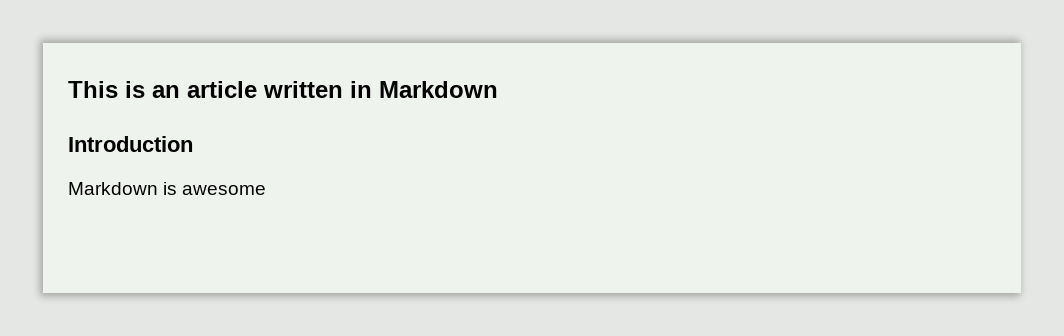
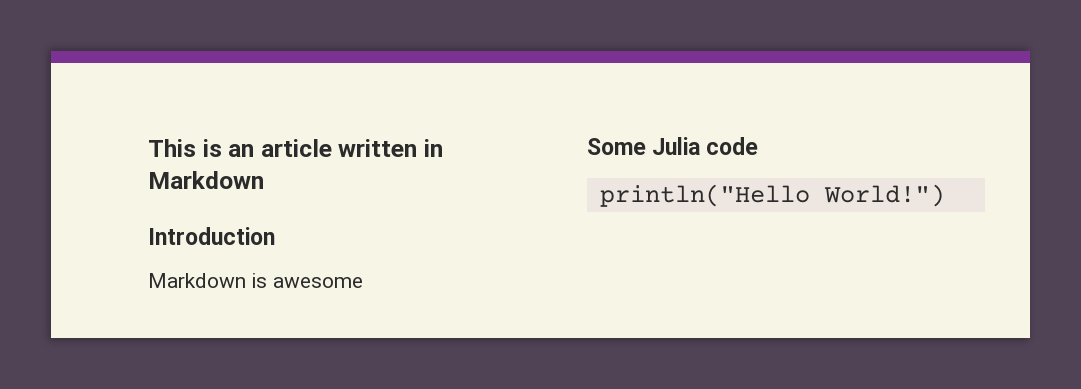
+ Some Julia code
+ println("Hello World!")

